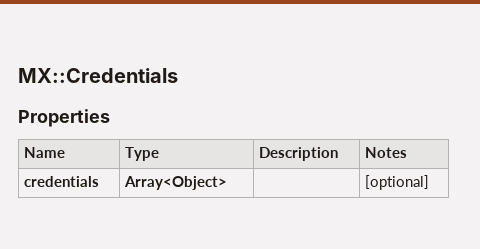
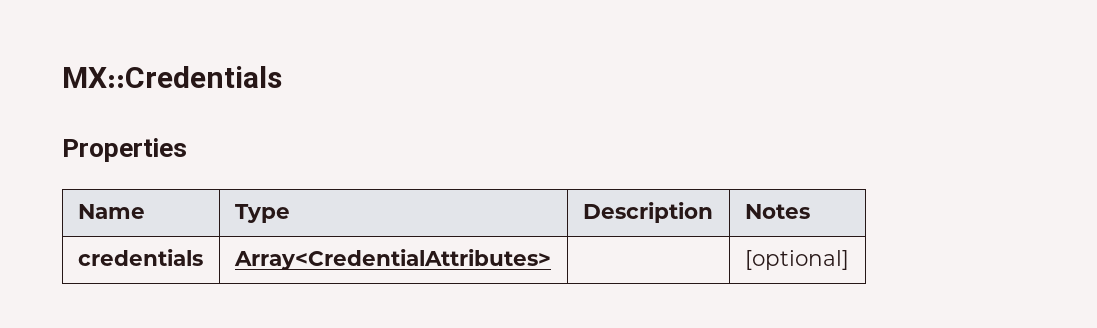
- credentials | Array<Object> | | [optional]
+ credentials | Array<CredentialAttributes> | | [optional]

